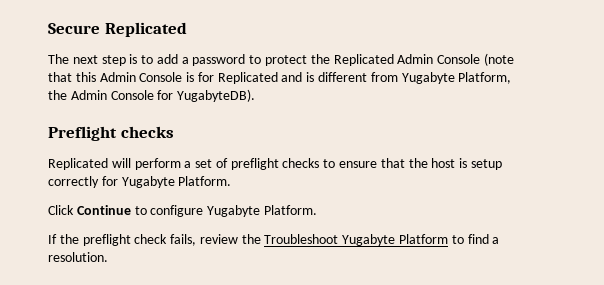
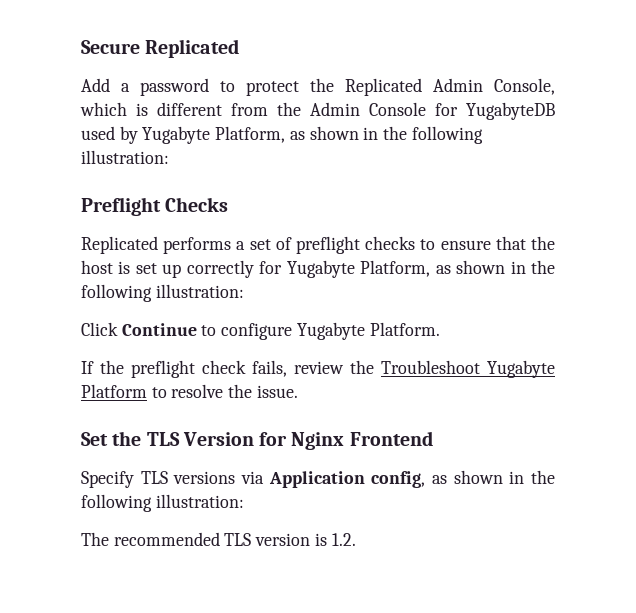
- The next step is to add a password to protect the Replicated Admin Console (note that this Admin Console is for Replicated and is different from Yugabyte Platform, the Admin Console for YugabyteDB).
+ Add a password to protect the Replicated Admin Console, which is different from the Admin Console for YugabyteDB used by Yugabyte Platform, as shown in the following illustration:
- Preflight checks
- Replicated will perform a set of preflight checks to ensure that the host is setup correctly for Yugabyte Platform.
+ Preflight Checks
+ Replicated performs a set of preflight checks to ensure that the host is set up correctly for Yugabyte Platform, as shown in the following illustration:
- If the preflight check fails, review the Troubleshoot Yugabyte Platform to find a resolution.
+ If the preflight check fails, review the Troubleshoot Yugabyte Platform to resolve the issue.
+ Set the TLS Version for Nginx Frontend
+ Specify TLS versions via Application config, as shown in the following illustration:
+ The recommended TLS version is 1.2.

